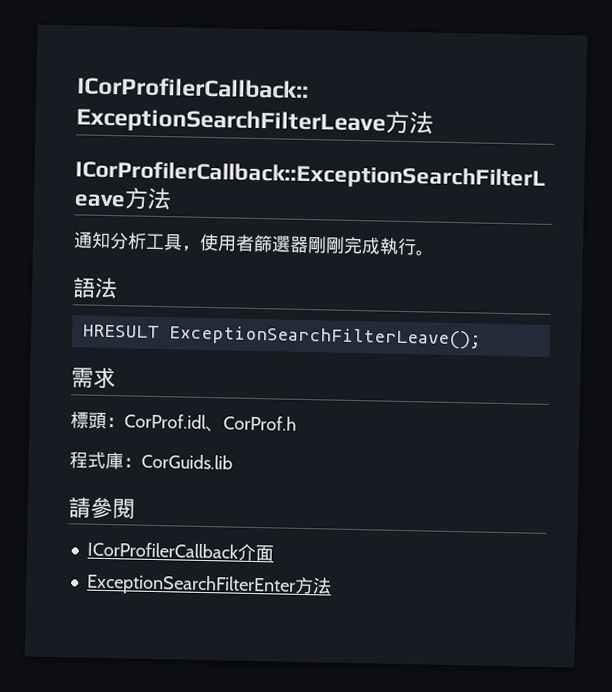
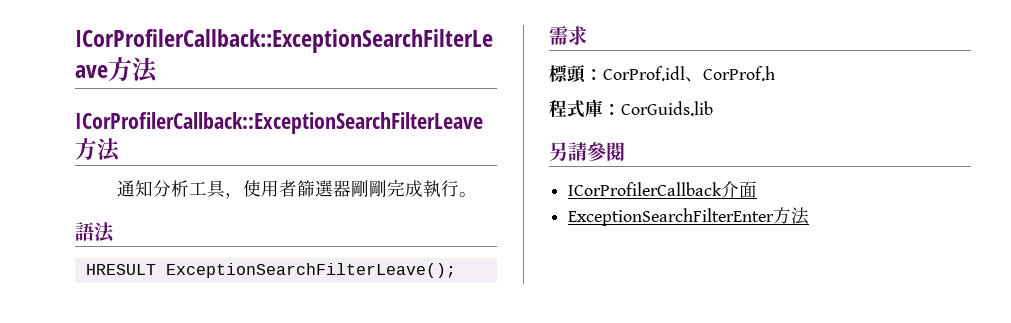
- 請參閱
+ 另請參閱

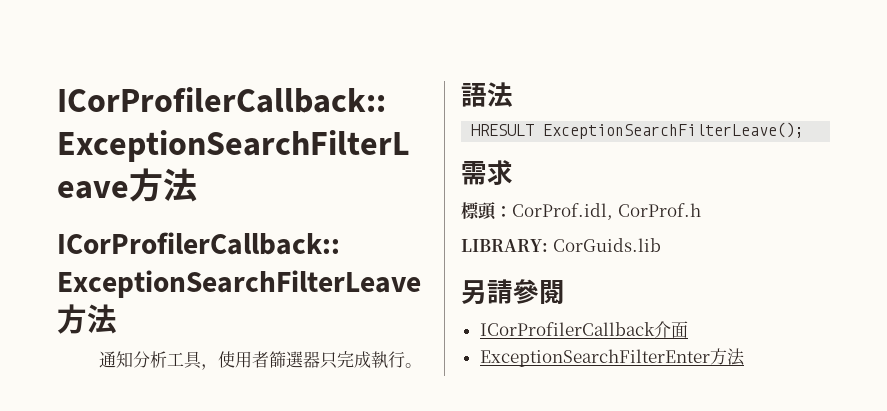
- 通知分析工具，使用者篩選器剛剛完成執行。
+ 通知分析工具，使用者篩選器只完成執行。
- 標頭：CorProf.idl、CorProf.h
+ 標頭：CorProf.idl, CorProf.h
- 程式庫：CorGuids.lib
+ LIBRARY: CorGuids.lib

